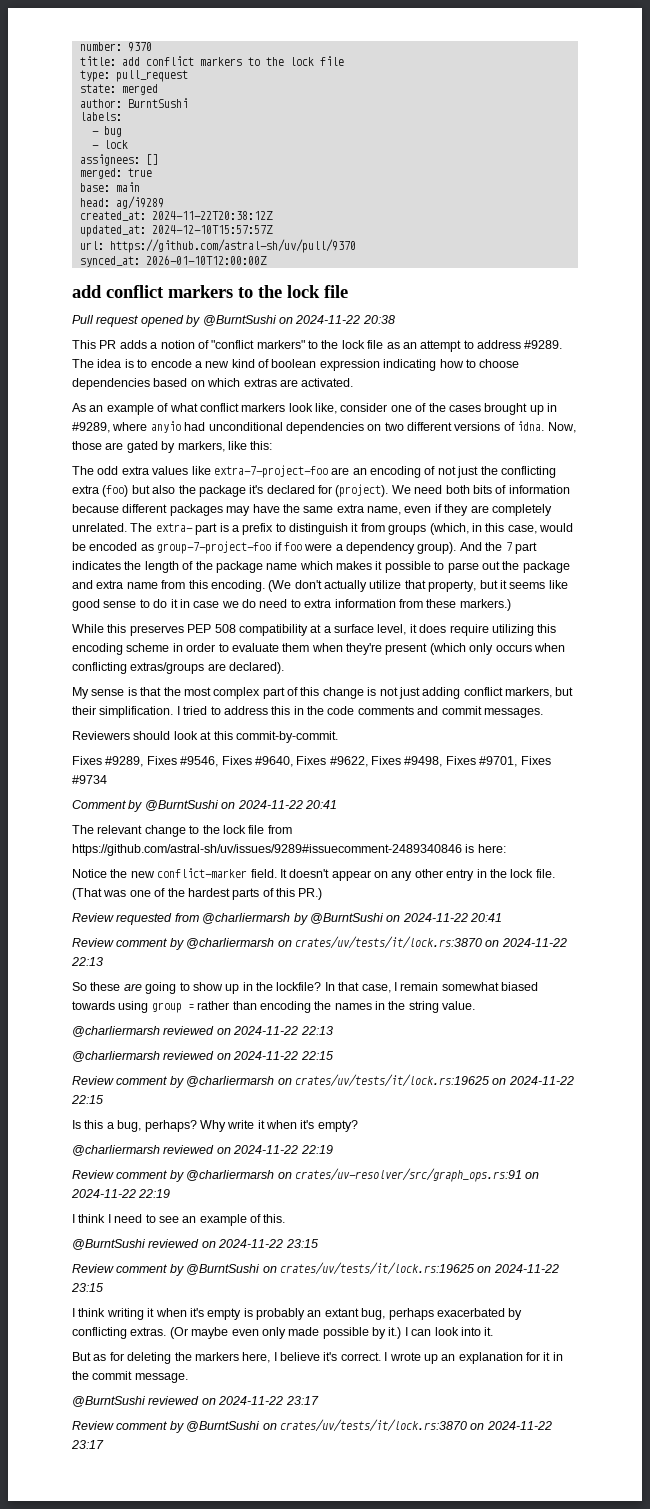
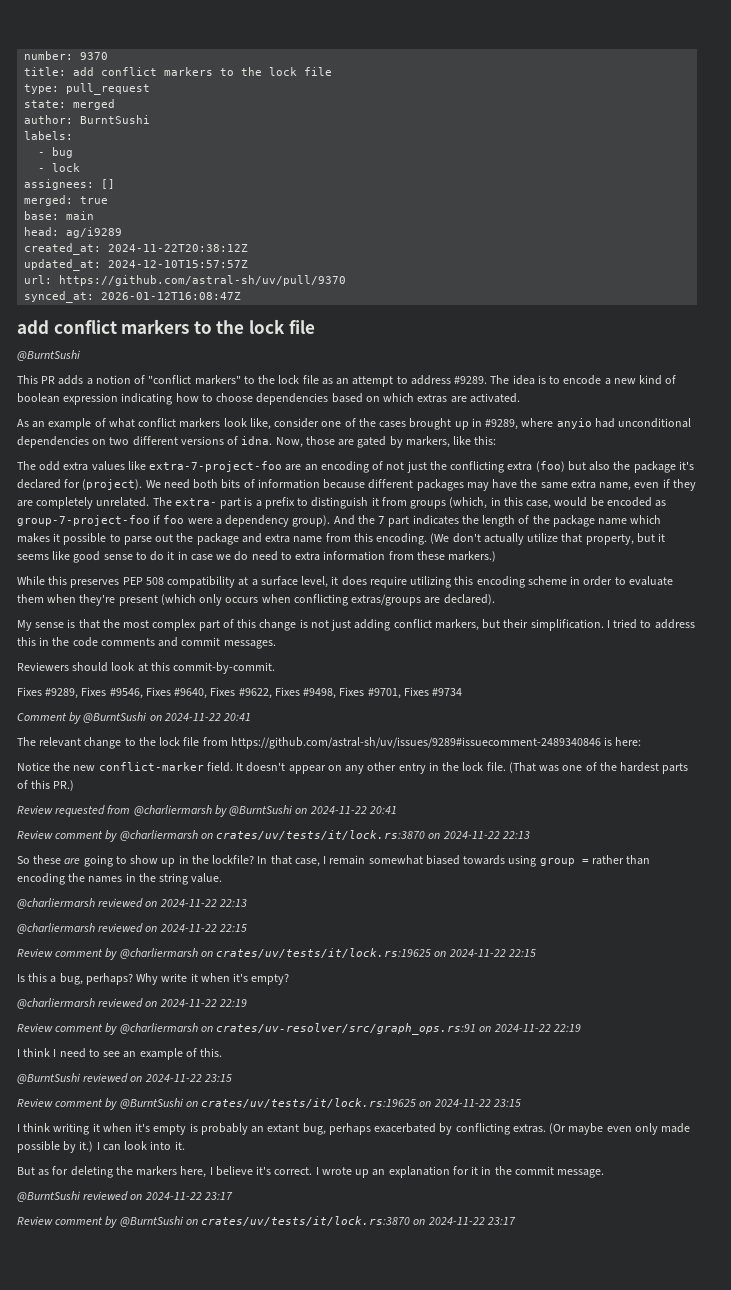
- synced_at: 2026-01-10T12:00:00Z
+ synced_at: 2026-01-12T16:08:47Z
  add conflict markers to the lock file
- Pull request opened by @BurntSushi on 2024-11-22 20:38
+ @BurntSushi

